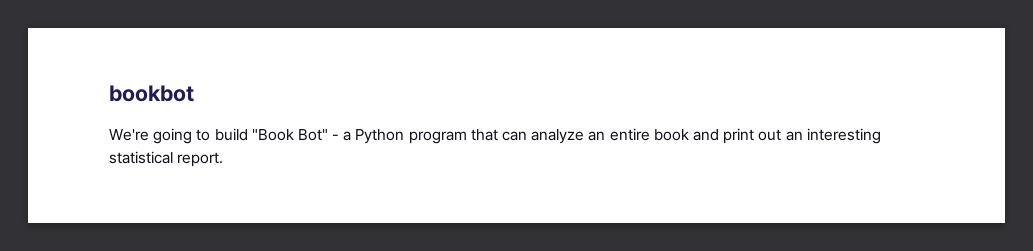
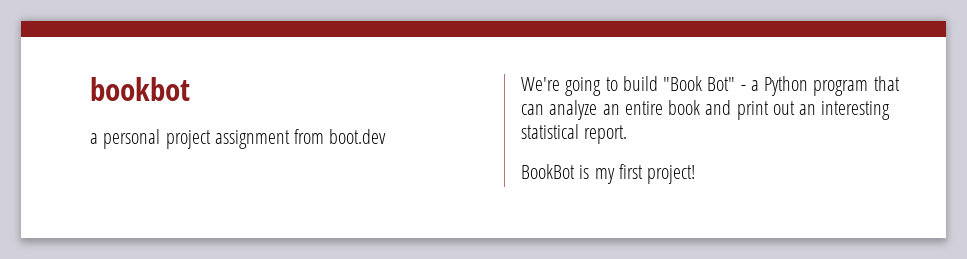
+ a personal project assignment from boot.dev
+ BookBot is my first project!

